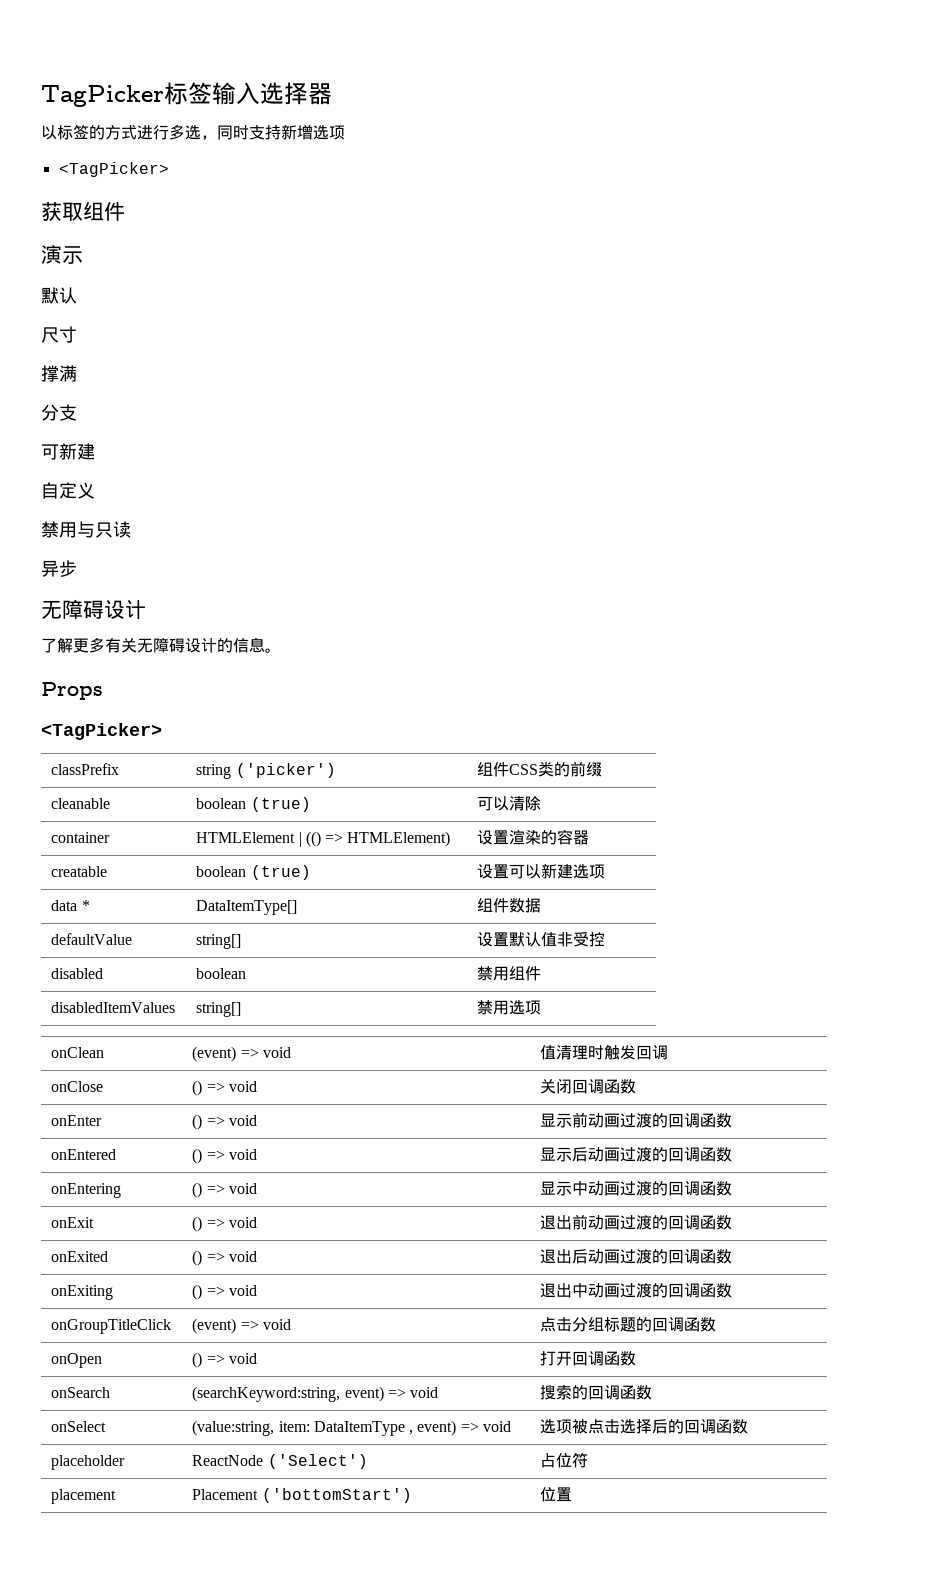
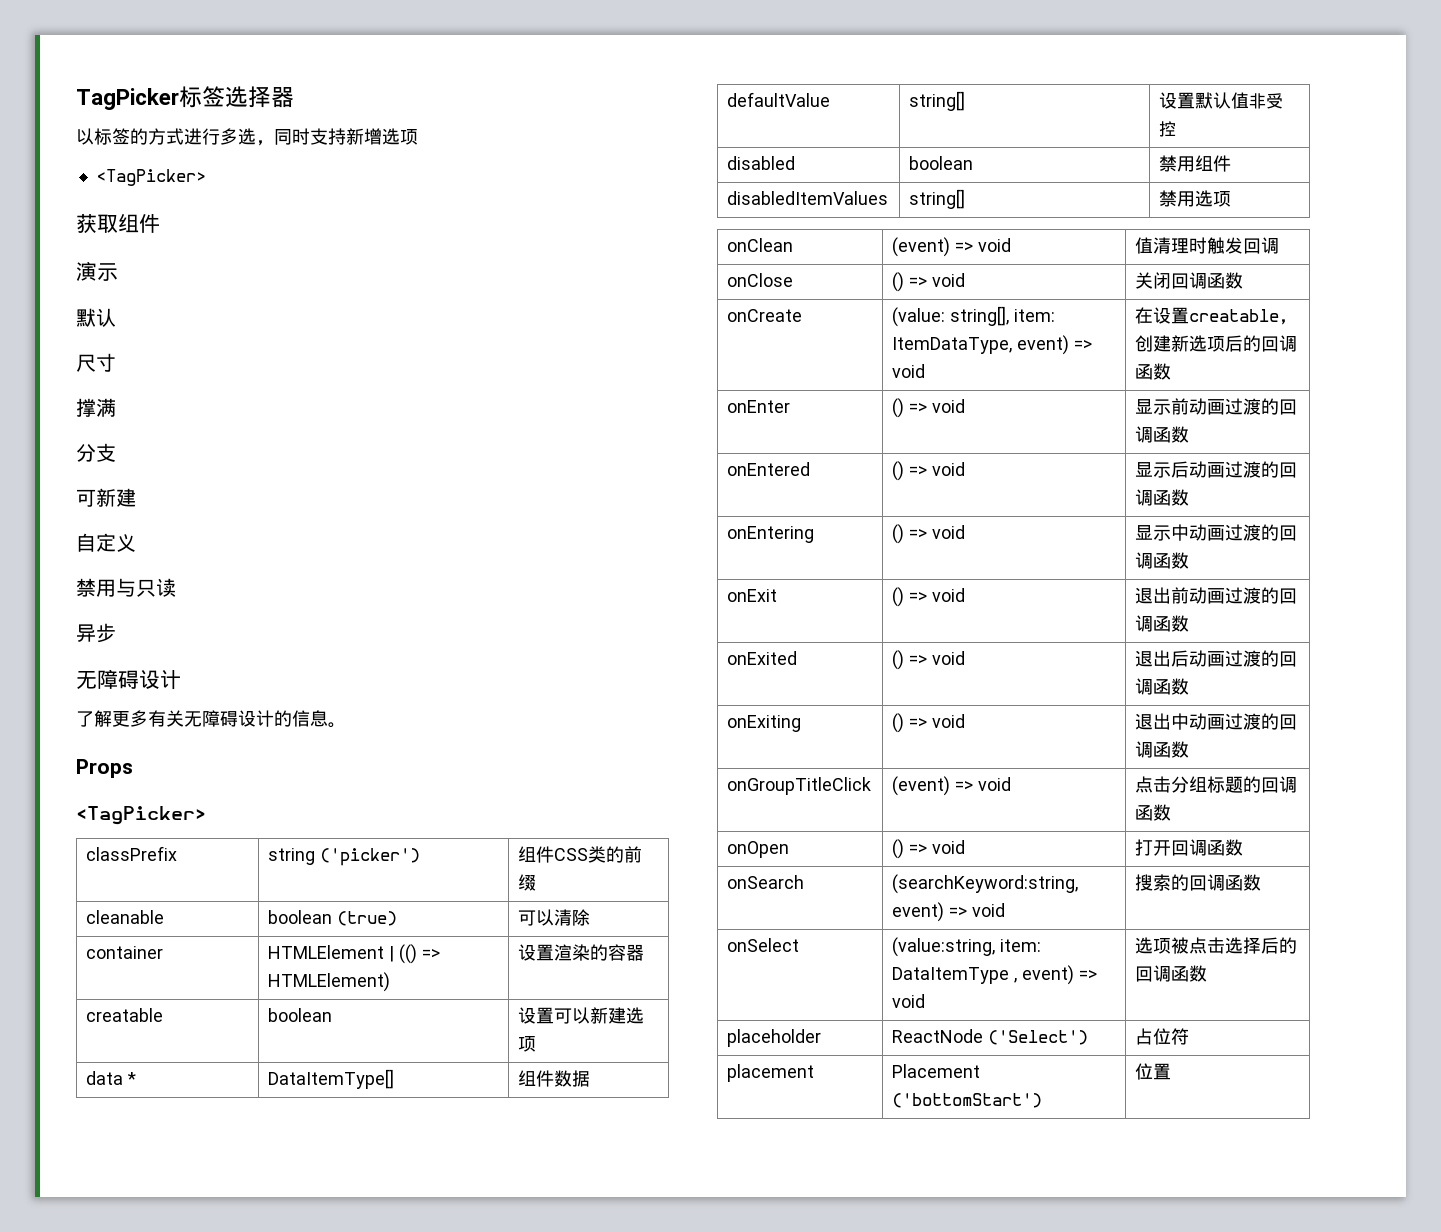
- TagPicker标签输入选择器
+ TagPicker标签选择器
- creatable | boolean (true) | 设置可以新建选项
+ creatable | boolean | 设置可以新建选项
+ onCreate | (value: string[], item: ItemDataType, event) => void | 在设置creatable，创建新选项后的回调函数

